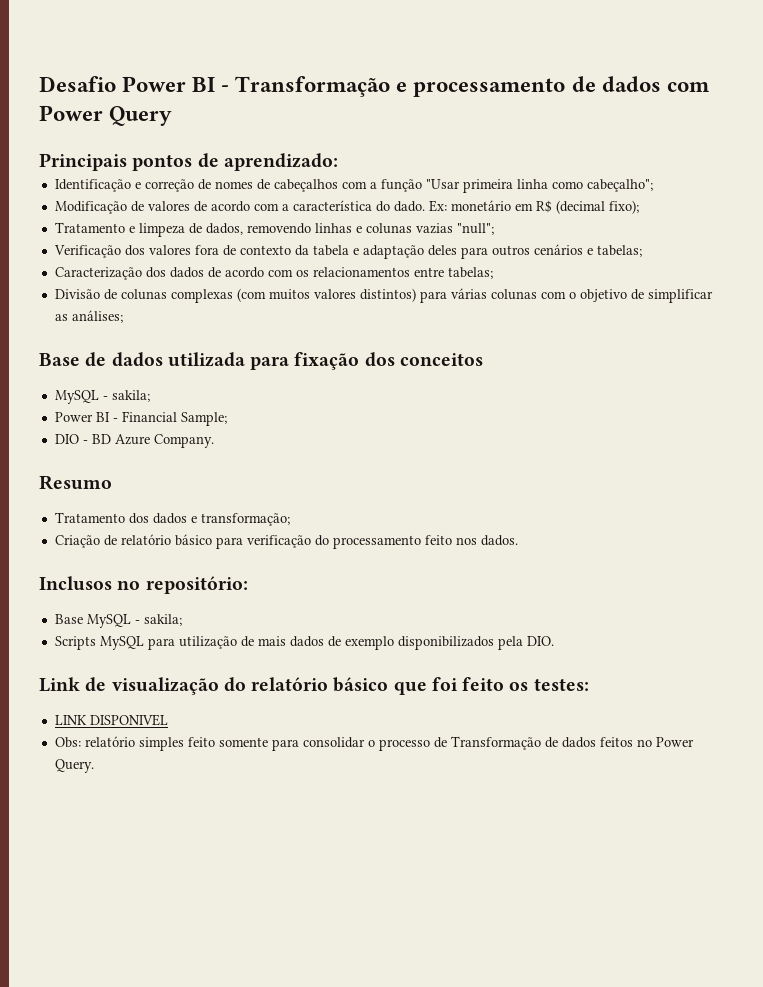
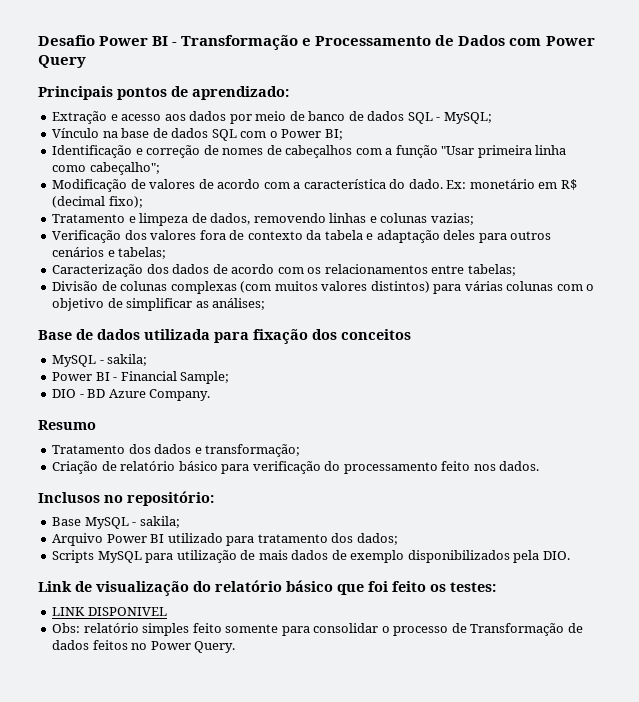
- Desafio Power BI - Transformação e processamento de dados com Power Query
+ Desafio Power BI - Transformação e Processamento de Dados com Power Query
+ Extração e acesso aos dados por meio de banco de dados SQL - MySQL;
+ Vínculo na base de dados SQL com o Power BI;
- Tratamento e limpeza de dados, removendo linhas e colunas vazias "null";
+ Tratamento e limpeza de dados, removendo linhas e colunas vazias;
+ Arquivo Power BI utilizado para tratamento dos dados;

